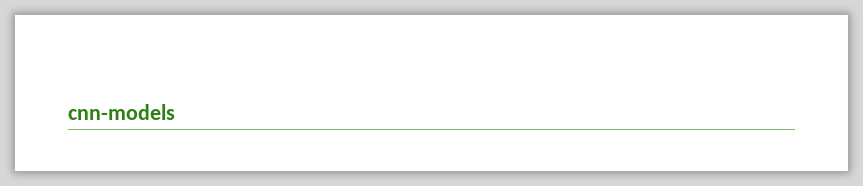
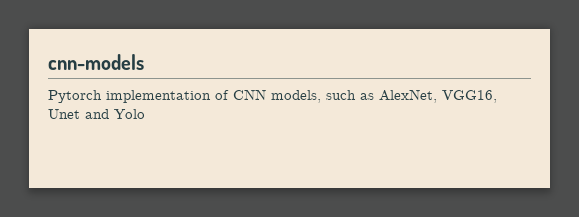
+ Pytorch implementation of CNN models, such as AlexNet, VGG16, Unet and Yolo

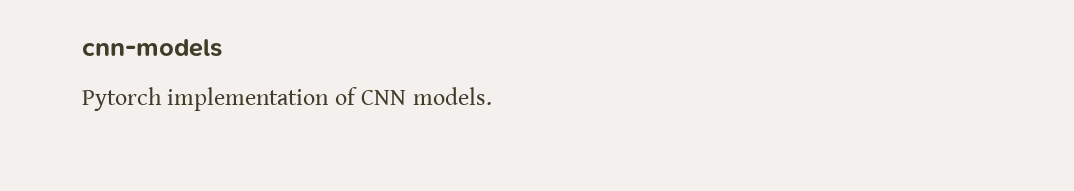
- Pytorch implementation of CNN models, such as AlexNet, VGG16, Unet and Yolo
+ Pytorch implementation of CNN models.

